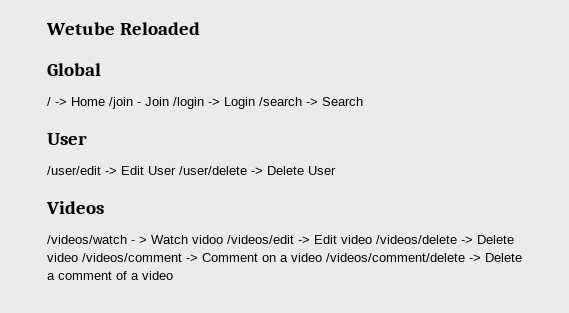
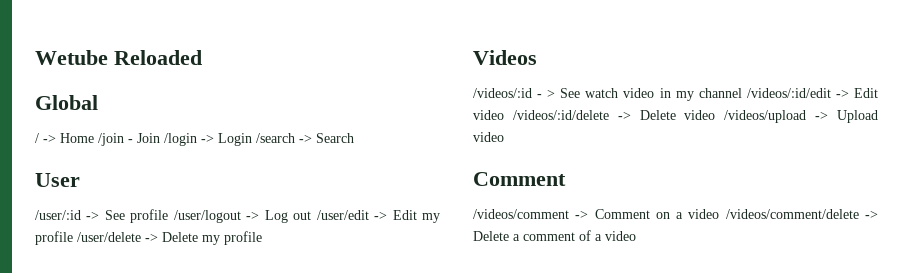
- /user/edit -> Edit User /user/delete -> Delete User
+ /user/:id -> See profile /user/logout -> Log out /user/edit -> Edit my profile /user/delete -> Delete my profile
- /videos/watch - > Watch vidoo /videos/edit -> Edit video /videos/delete -> Delete video /videos/comment -> Comment on a video /videos/comment/delete -> Delete a comment of a video
+ /videos/:id - > See watch video in my channel /videos/:id/edit -> Edit video /videos/:id/delete -> Delete video /videos/upload -> Upload video
+ Comment
+ /videos/comment -> Comment on a video /videos/comment/delete -> Delete a comment of a video

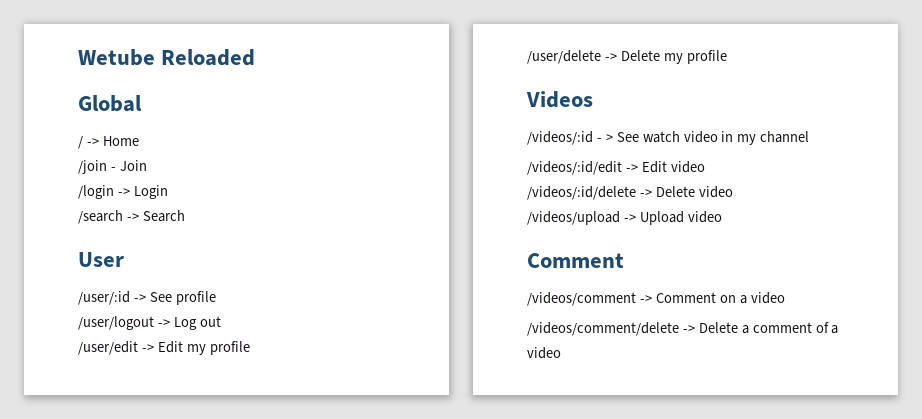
- / -> Home /join - Join /login -> Login /search -> Search
+ / -> Home
+ /join - Join
+ /login -> Login
+ /search -> Search
- /user/:id -> See profile /user/logout -> Log out /user/edit -> Edit my profile /user/delete -> Delete my profile
+ /user/:id -> See profile
+ /user/logout -> Log out
+ /user/edit -> Edit my profile
+ /user/delete -> Delete my profile
- /videos/:id - > See watch video in my channel /videos/:id/edit -> Edit video /videos/:id/delete -> Delete video /videos/upload -> Upload video
+ /videos/:id - > See watch video in my channel
+ /videos/:id/edit -> Edit video
+ /videos/:id/delete -> Delete video
+ /videos/upload -> Upload video
- /videos/comment -> Comment on a video /videos/comment/delete -> Delete a comment of a video
+ /videos/comment -> Comment on a video
+ /videos/comment/delete -> Delete a comment of a video

